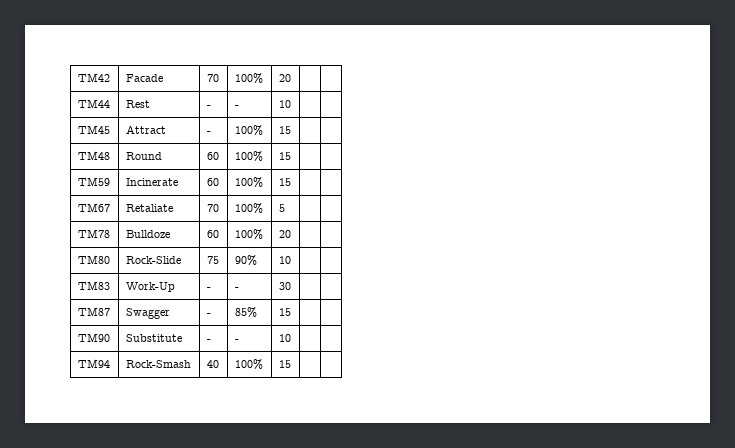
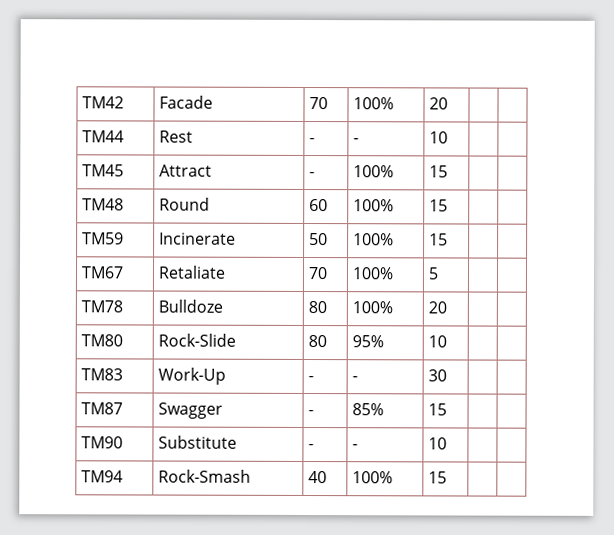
- TM59 | Incinerate | 60 | 100% | 15 | |
+ TM59 | Incinerate | 50 | 100% | 15 | |
- TM78 | Bulldoze | 60 | 100% | 20 | |
+ TM78 | Bulldoze | 80 | 100% | 20 | |
- TM80 | Rock-Slide | 75 | 90% | 10 | |
+ TM80 | Rock-Slide | 80 | 95% | 10 | |

